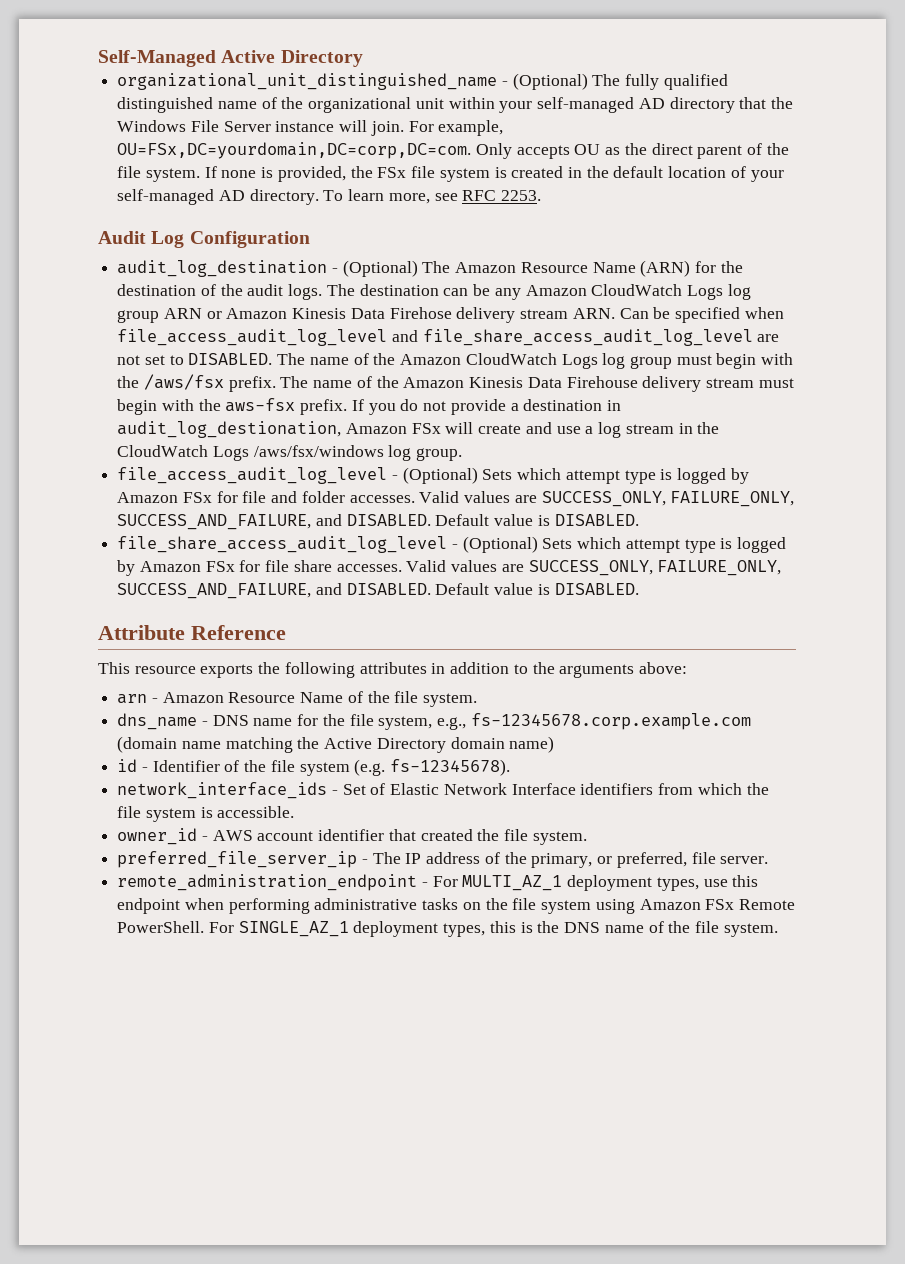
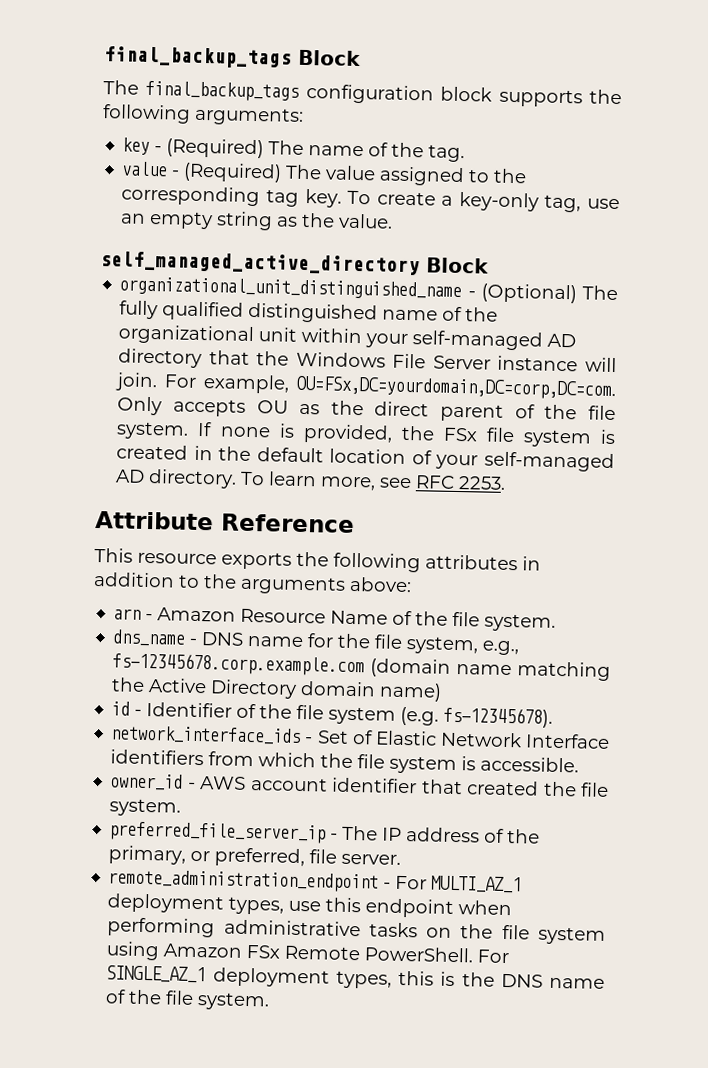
- Self-Managed Active Directory
+ final_backup_tags Block
+ The final_backup_tags configuration block supports the following arguments:
+ key - (Required) The name of the tag.
+ value - (Required) The value assigned to the corresponding tag key. To create a key-only tag, use an empty string as the value.
+ self_managed_active_directory Block
- Audit Log Configuration
- audit_log_destination - (Optional) The Amazon Resource Name (ARN) for the destination of the audit logs. The destination can be any Amazon CloudWatch Logs log group ARN or Amazon Kinesis Data Firehose delivery stream ARN. Can be specified when file_access_audit_log_level and file_share_access_audit_log_level are not set to DISABLED. The name of the Amazon CloudWatch Logs log group must begin with the /aws/fsx prefix. The name of the Amazon Kinesis Data Firehouse delivery stream must begin with the aws-fsx prefix. If you do not provide a destination in audit_log_destionation, Amazon FSx will create and use a log stream in the CloudWatch Logs /aws/fsx/windows log group.
- file_access_audit_log_level - (Optional) Sets which attempt type is logged by Amazon FSx for file and folder accesses. Valid values are SUCCESS_ONLY, FAILURE_ONLY, SUCCESS_AND_FAILURE, and DISABLED. Default value is DISABLED.
- file_share_access_audit_log_level - (Optional) Sets which attempt type is logged by Amazon FSx for file share accesses. Valid values are SUCCESS_ONLY, FAILURE_ONLY, SUCCESS_AND_FAILURE, and DISABLED. Default value is DISABLED.

